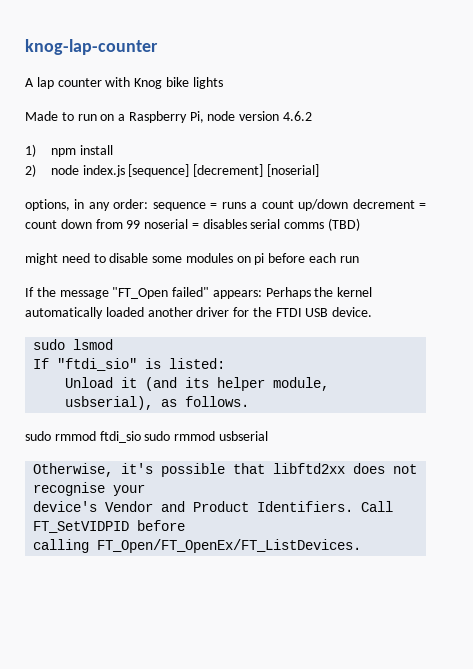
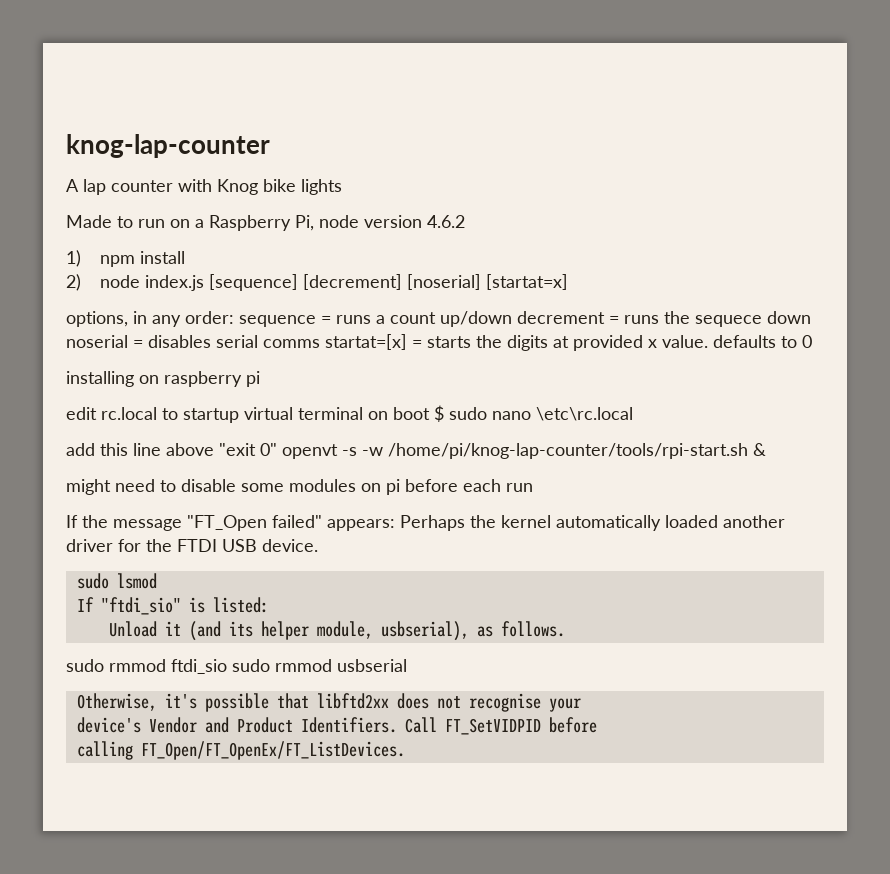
- 2) node index.js [sequence] [decrement] [noserial]
+ 2) node index.js [sequence] [decrement] [noserial] [startat=x]
- options, in any order: sequence = runs a count up/down decrement = count down from 99 noserial = disables serial comms (TBD)
+ options, in any order: sequence = runs a count up/down decrement = runs the sequece down noserial = disables serial comms startat=[x] = starts the digits at provided x value. defaults to 0
+ installing on raspberry pi
+ edit rc.local to startup virtual terminal on boot $ sudo nano \etc\rc.local
+ add this line above "exit 0" openvt -s -w /home/pi/knog-lap-counter/tools/rpi-start.sh &

